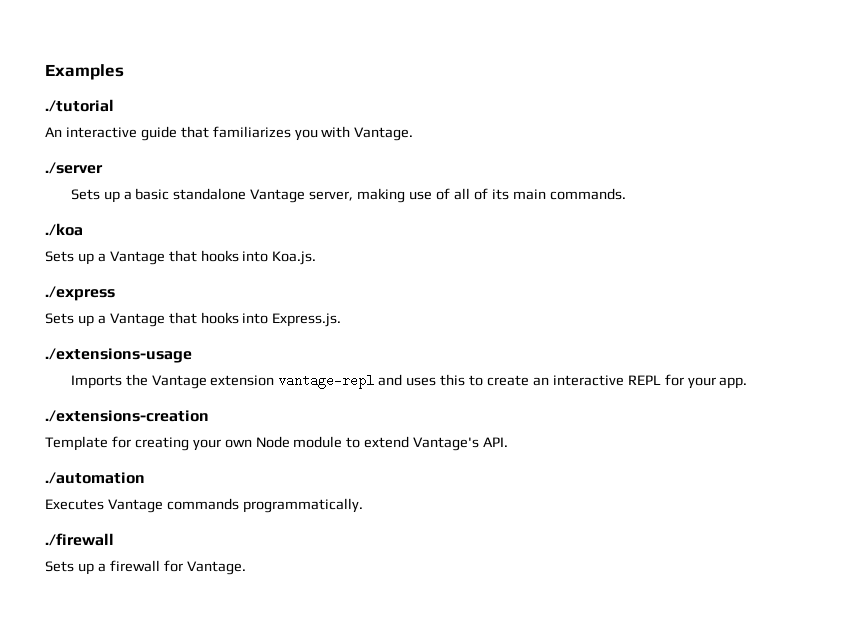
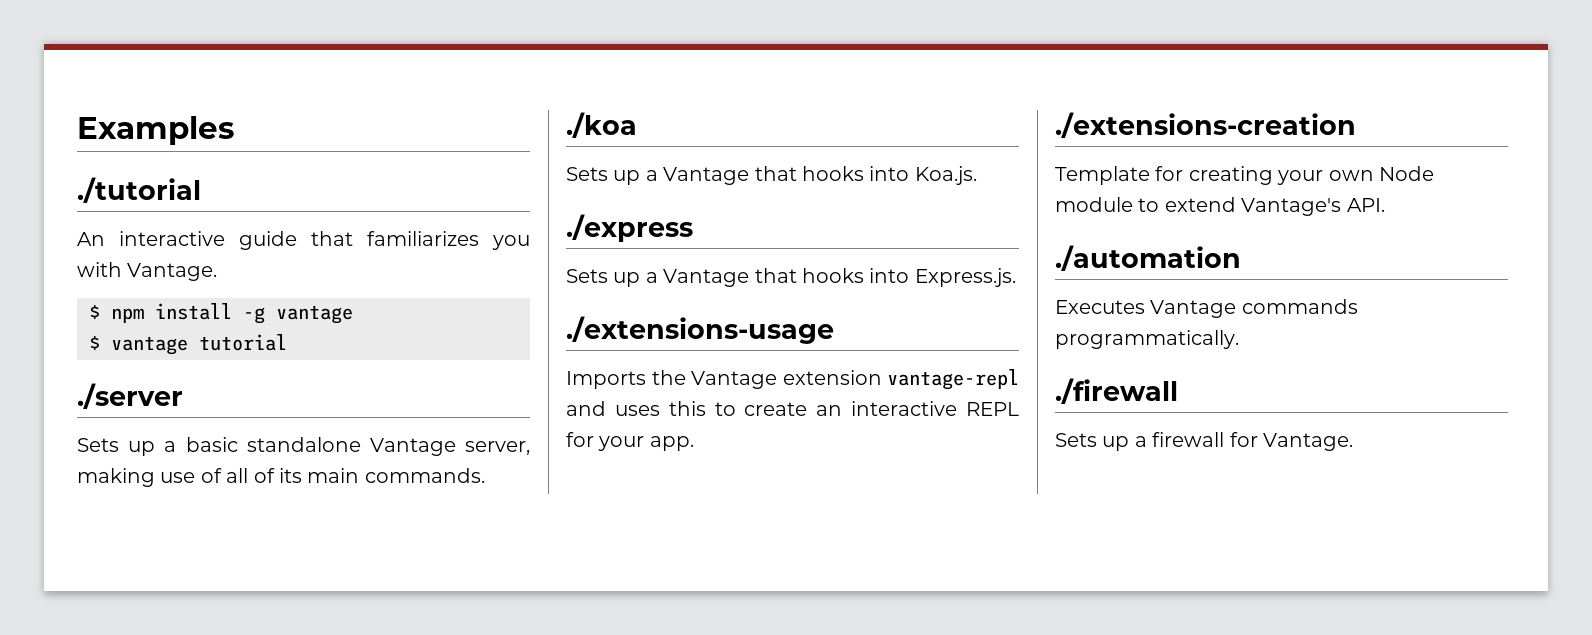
+ $ npm install -g vantage
+ $ vantage tutorial

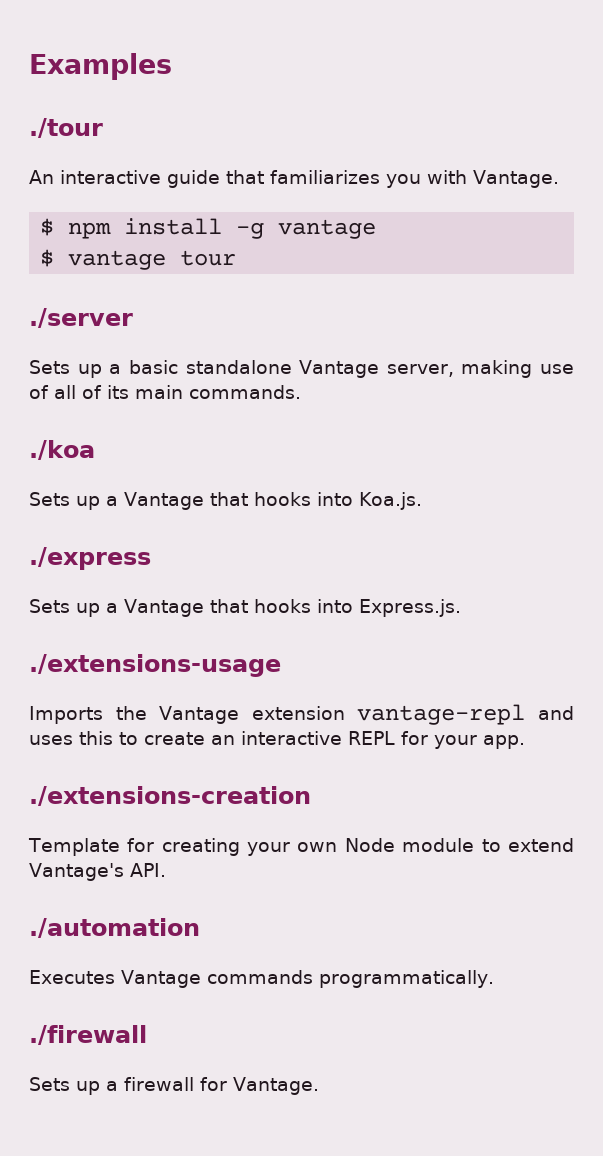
- ./tutorial
+ ./tour
- $ vantage tutorial
+ $ vantage tour

